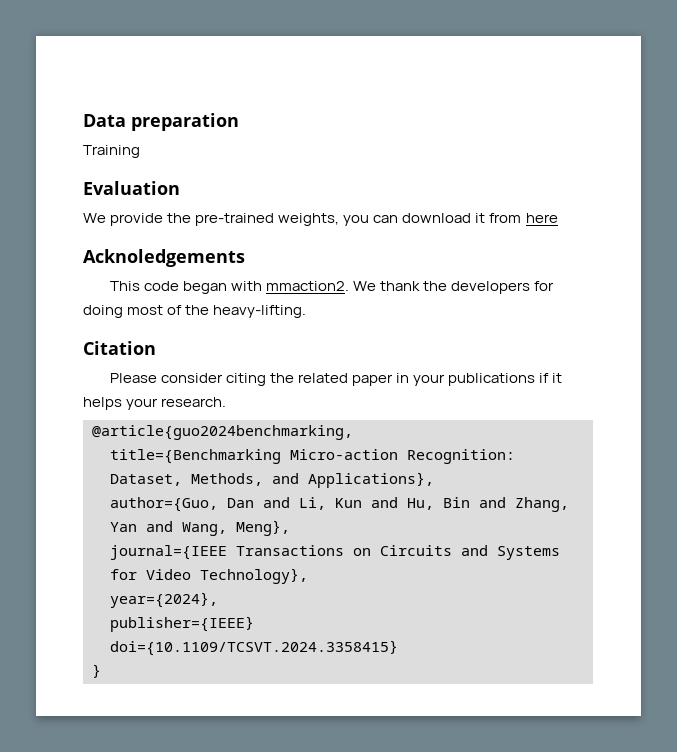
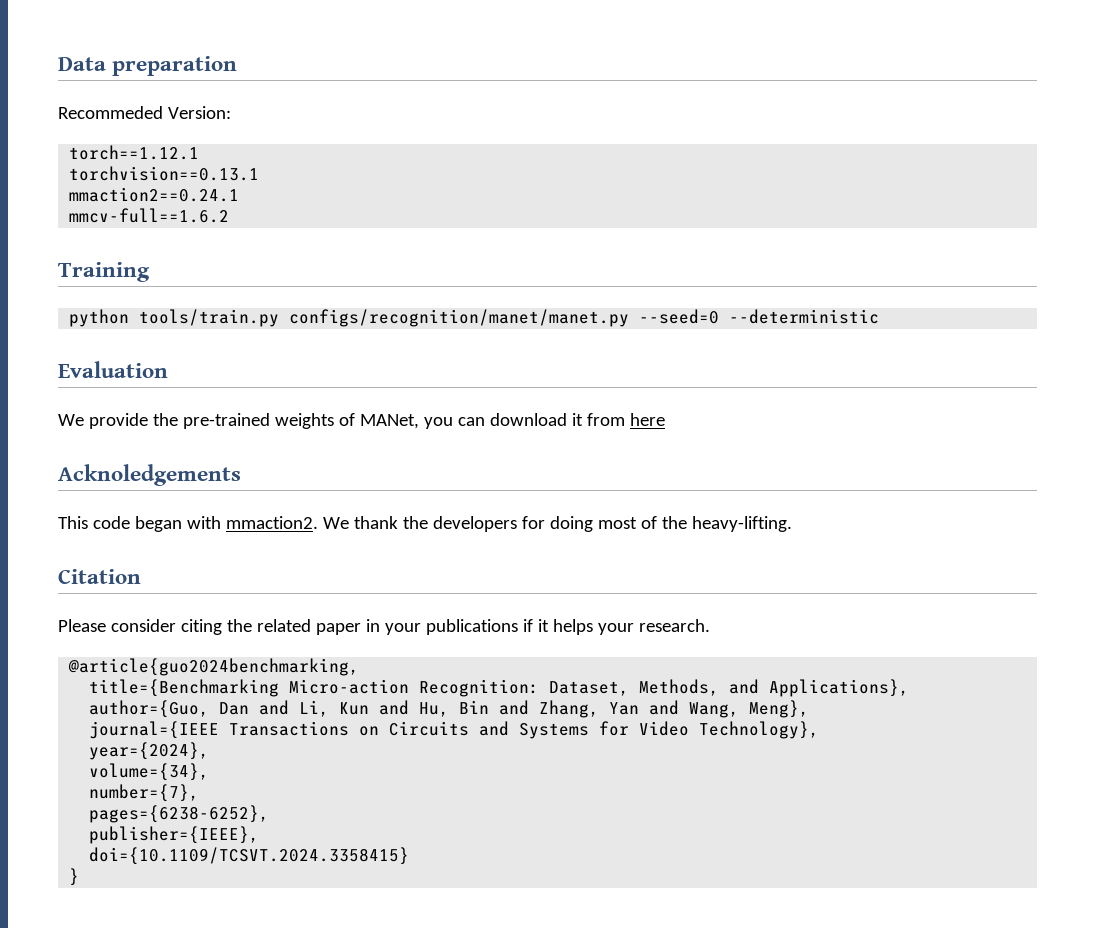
+ Recommeded Version:
+ torch==1.12.1
+ torchvision==0.13.1
+ mmaction2==0.24.1
+ mmcv-full==1.6.2
  Training
+ python tools/train.py configs/recognition/manet/manet.py --seed=0 --deterministic
- We provide the pre-trained weights, you can download it from here
+ We provide the pre-trained weights of MANet, you can download it from here
- publisher={IEEE}
+ volume={34},
+ number={7},
+ pages={6238-6252},
+ publisher={IEEE},

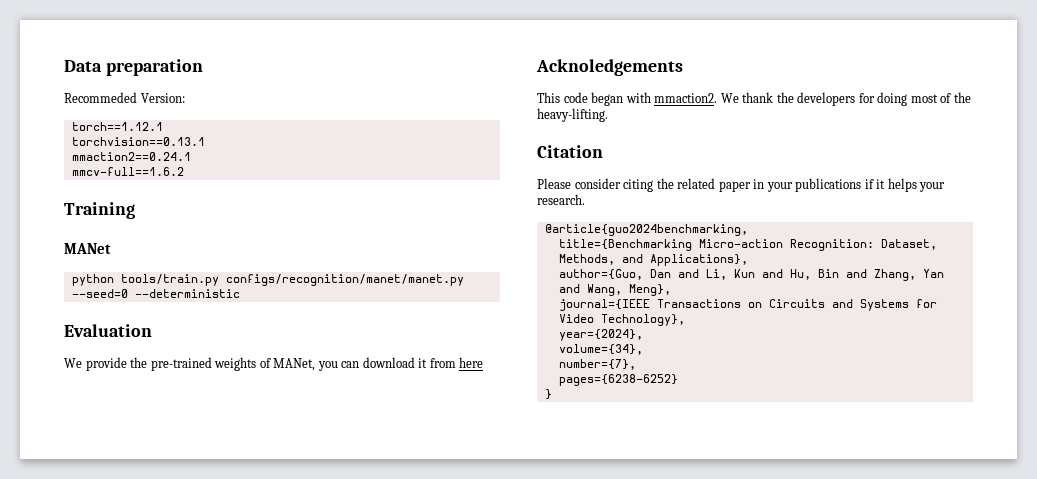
+ MANet
- pages={6238-6252},
- publisher={IEEE},
- doi={10.1109/TCSVT.2024.3358415}
+ pages={6238-6252}

